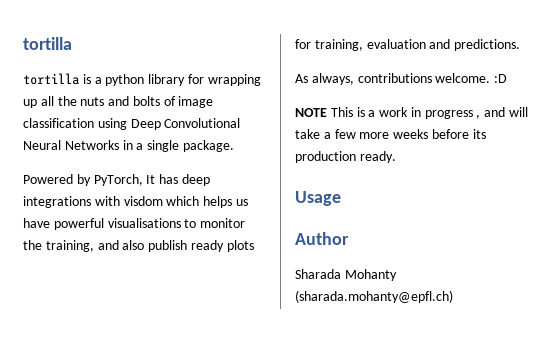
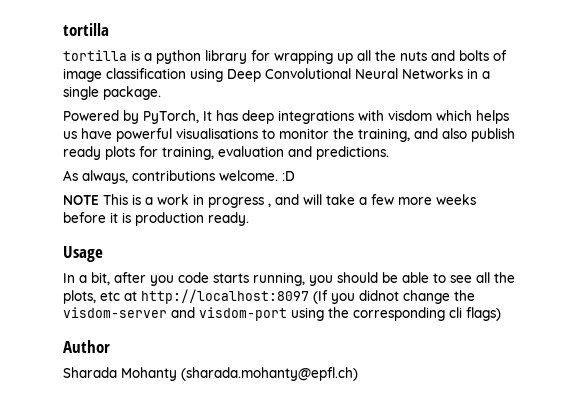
- NOTE This is a work in progress , and will take a few more weeks before its production ready.
+ NOTE This is a work in progress , and will take a few more weeks before it is production ready.
+ In a bit, after you code starts running, you should be able to see all the plots, etc at http://localhost:8097 (If you didnot change the visdom-server and visdom-port using the corresponding cli flags)

